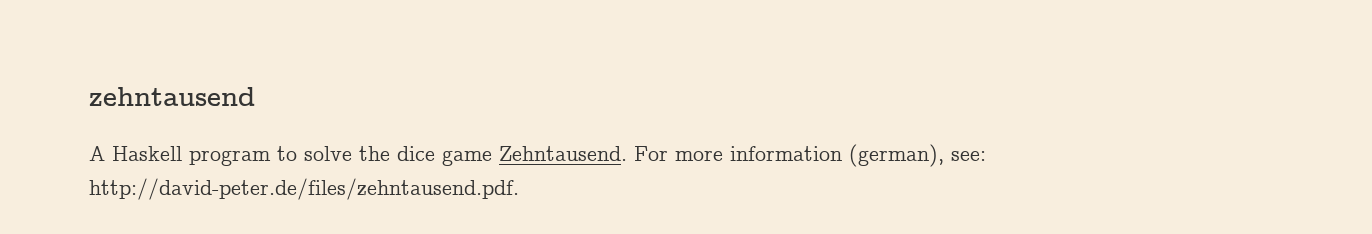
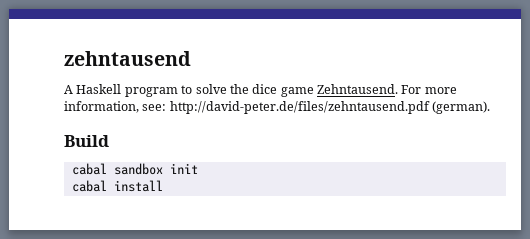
- For more information (german), see: http://david-peter.de/files/zehntausend.pdf.
+ For more information, see: http://david-peter.de/files/zehntausend.pdf (german).
+ Build
+ cabal sandbox init
+ cabal install

